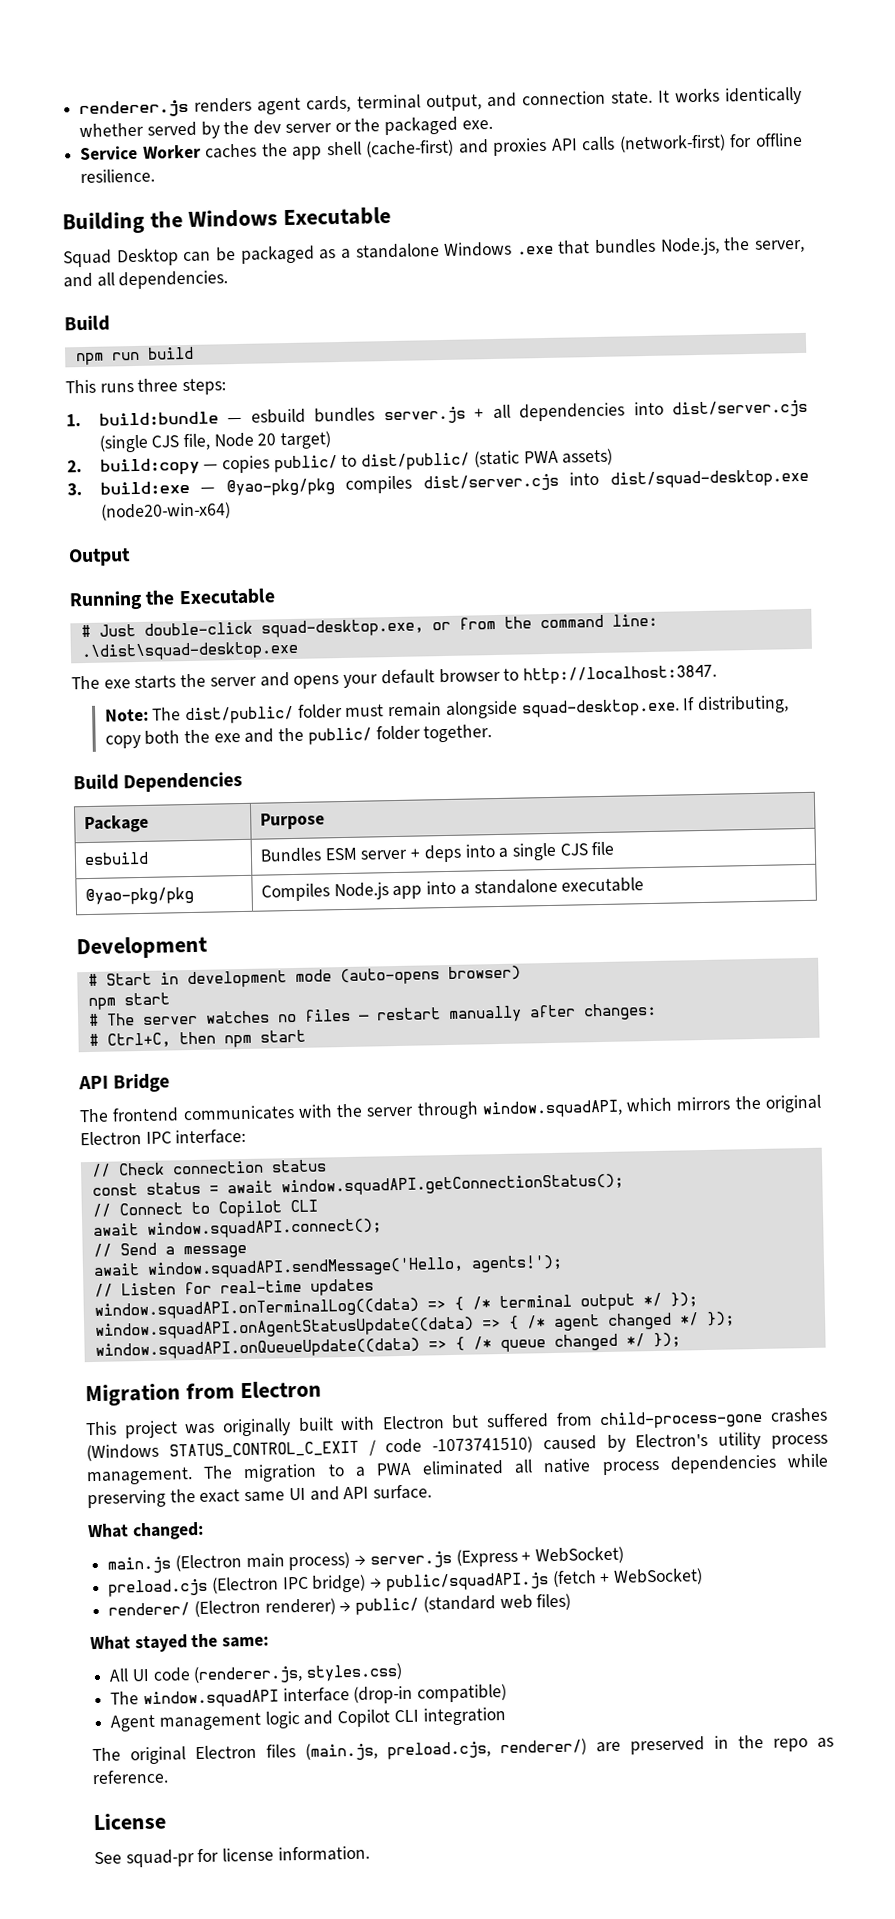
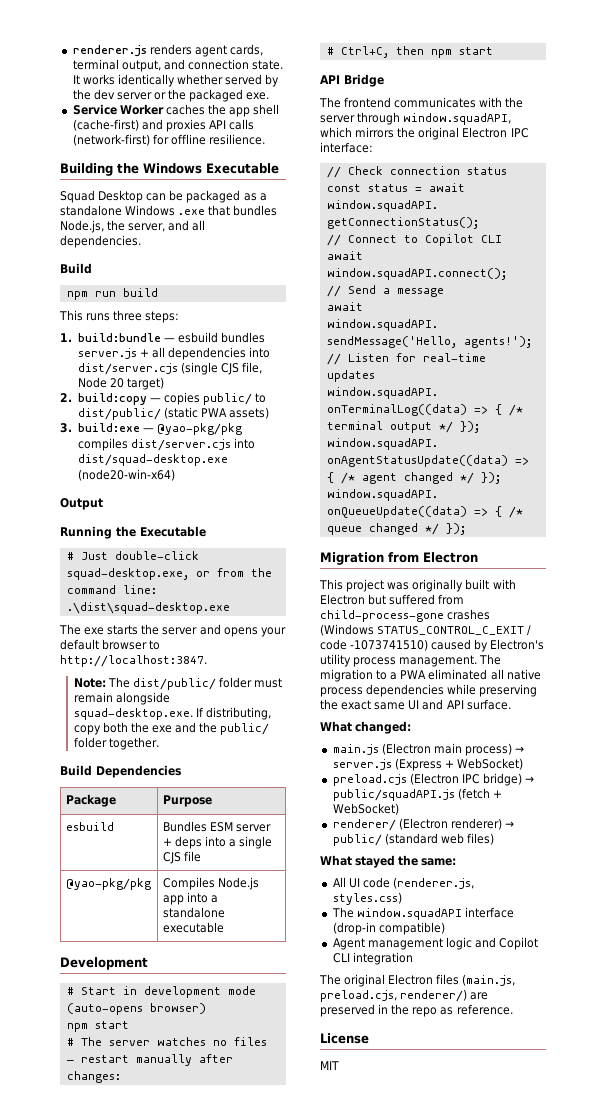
- See squad-pr for license information.
+ MIT

